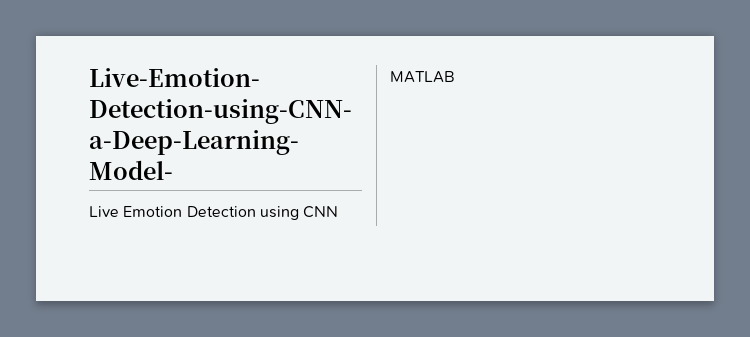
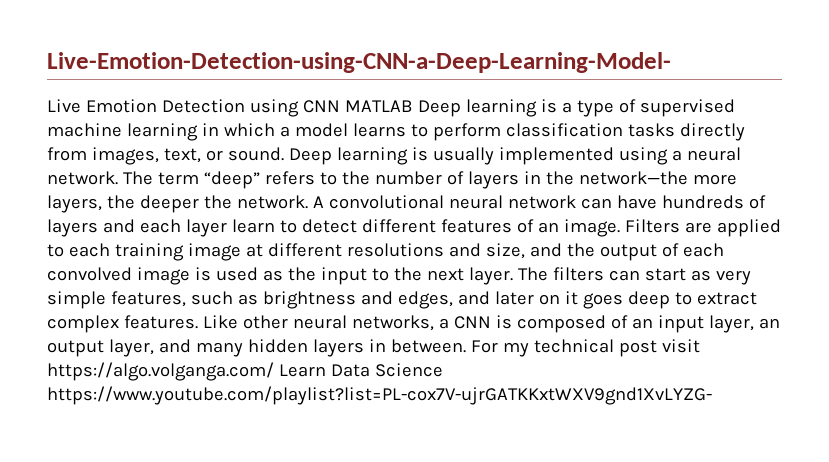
- Live Emotion Detection using CNN MATLAB
+ Live Emotion Detection using CNN MATLAB Deep learning is a type of supervised machine learning in which a model learns to perform classification tasks directly from images, text, or sound. Deep learning is usually implemented using a neural network. The term “deep” refers to the number of layers in the network—the more layers, the deeper the network. A convolutional neural network can have hundreds of layers and each layer learn to detect different features of an image. Filters are applied to each training image at different resolutions and size, and the output of each convolved image is used as the input to the next layer. The filters can start as very simple features, such as brightness and edges, and later on it goes deep to extract complex features. Like other neural networks, a CNN is composed of an input layer, an output layer, and many hidden layers in between. For my technical post visit https://algo.volganga.com/ Learn Data Science https://www.youtube.com/playlist?list=PL-cox7V-ujrGATKKxtWXV9gnd1XvLYZG-

